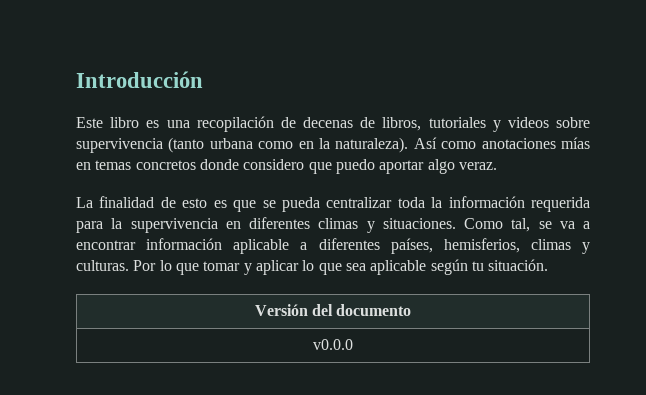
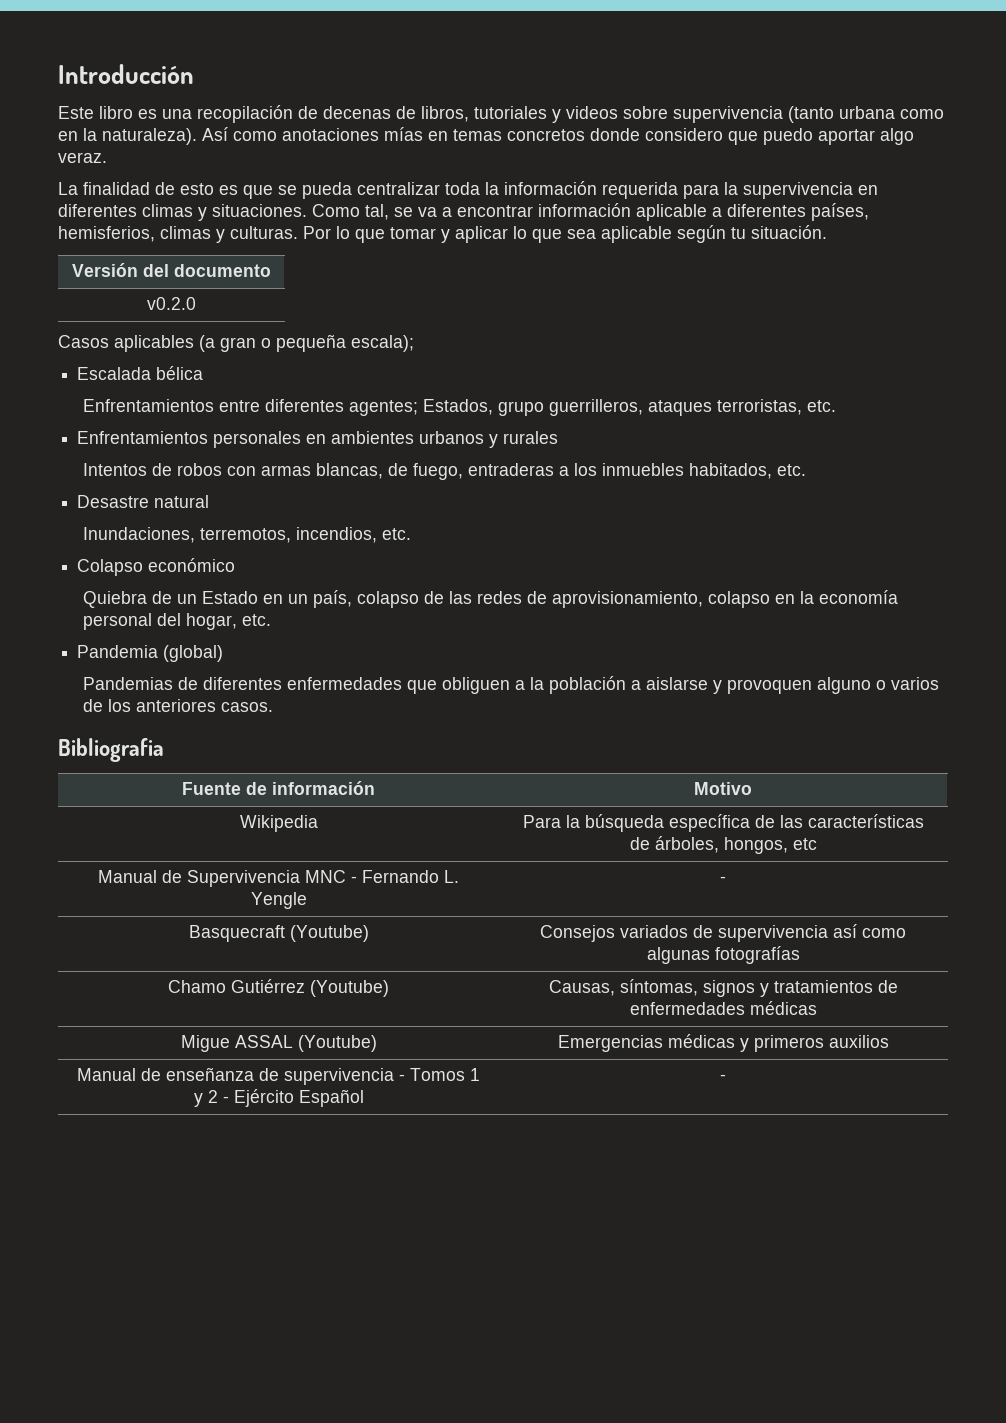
- v0.0.0
+ v0.2.0
+ Casos aplicables (a gran o pequeña escala);
+ Escalada bélica
+ Enfrentamientos entre diferentes agentes; Estados, grupo guerrilleros, ataques terroristas, etc.
+ Enfrentamientos personales en ambientes urbanos y rurales
+ Intentos de robos con armas blancas, de fuego, entraderas a los inmuebles habitados, etc.
+ Desastre natural
+ Inundaciones, terremotos, incendios, etc.
+ Colapso económico
+ Quiebra de un Estado en un país, colapso de las redes de aprovisionamiento, colapso en la economía personal del hogar, etc.
+ Pandemia (global)
+ Pandemias de diferentes enfermedades que obliguen a la población a aislarse y provoquen alguno o varios de los anteriores casos.
+ Bibliografia
+ Fuente de información | Motivo
+ Wikipedia | Para la búsqueda específica de las características de árboles, hongos, etc
+ Manual de Supervivencia MNC - Fernando L. Yengle | -
+ Basquecraft (Youtube) | Consejos variados de supervivencia así como algunas fotografías
+ Chamo Gutiérrez (Youtube) | Causas, síntomas, signos y tratamientos de enfermedades médicas
+ Migue ASSAL (Youtube) | Emergencias médicas y primeros auxilios
+ Manual de enseñanza de supervivencia - Tomos 1 y 2 - Ejército Español | -

